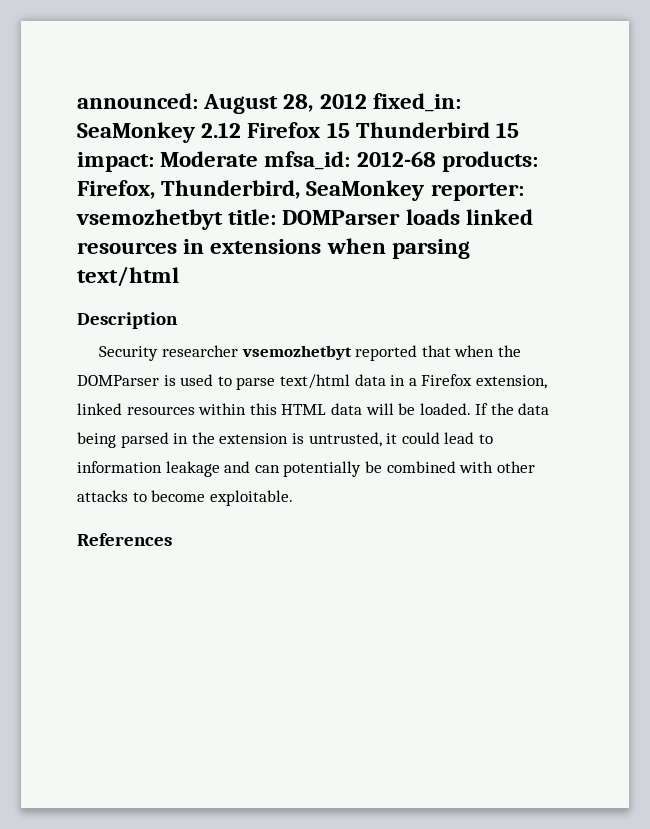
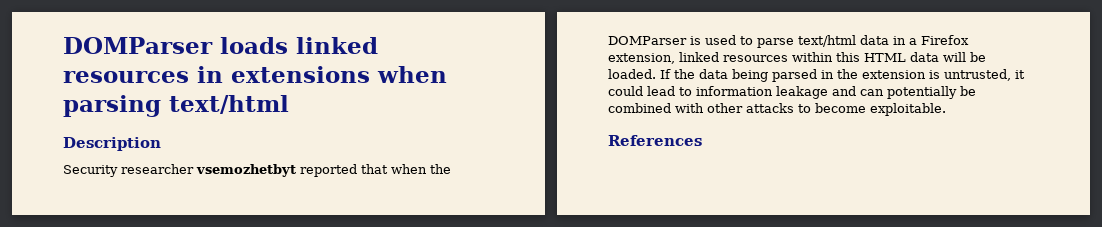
- announced: August 28, 2012 fixed_in: SeaMonkey 2.12 Firefox 15 Thunderbird 15 impact: Moderate mfsa_id: 2012-68 products: Firefox, Thunderbird, SeaMonkey reporter: vsemozhetbyt title: DOMParser loads linked resources in extensions when parsing text/html
+ DOMParser loads linked resources in extensions when parsing text/html

